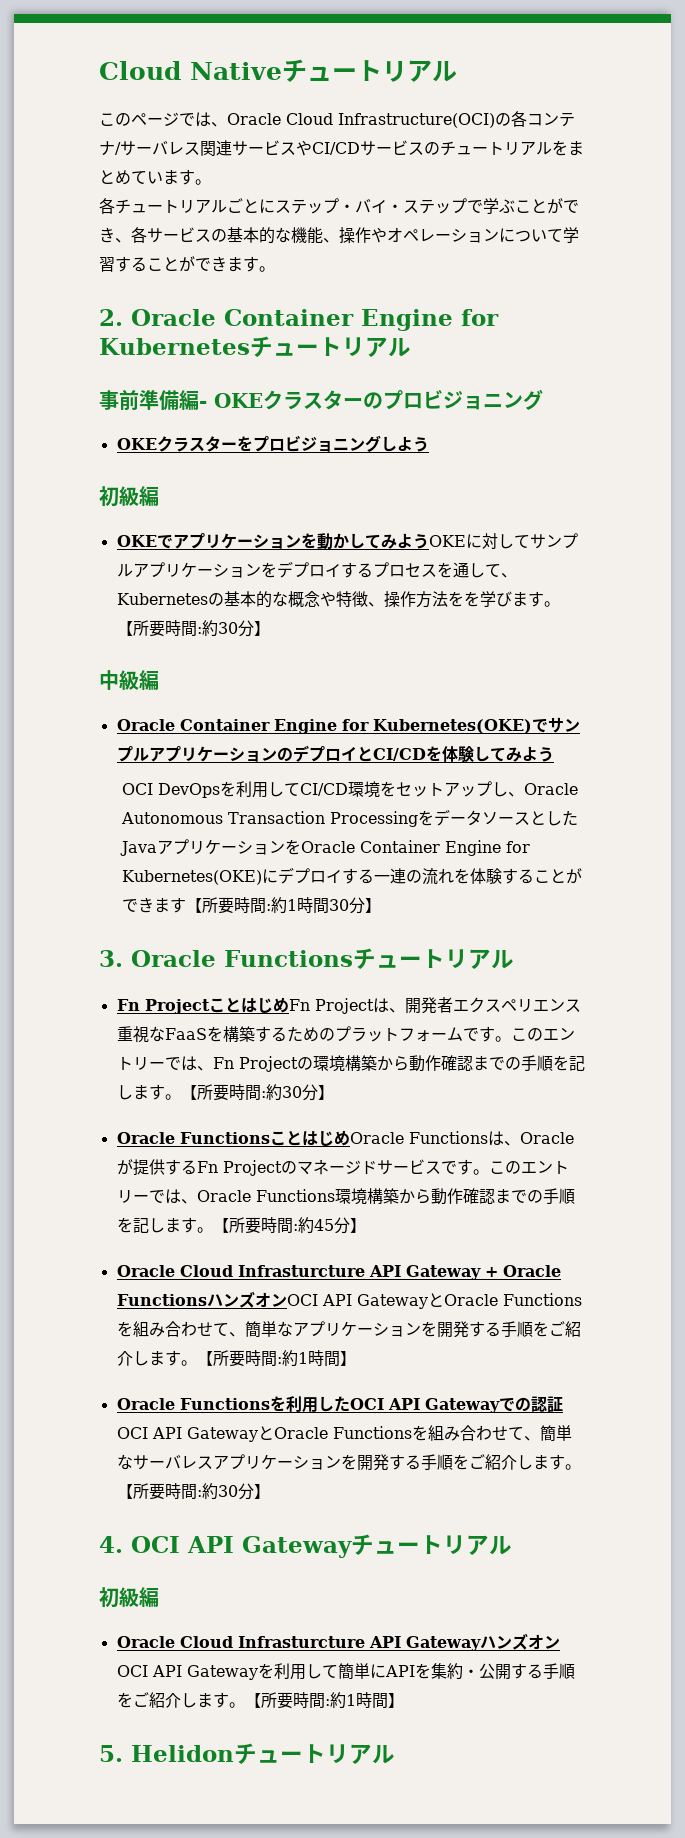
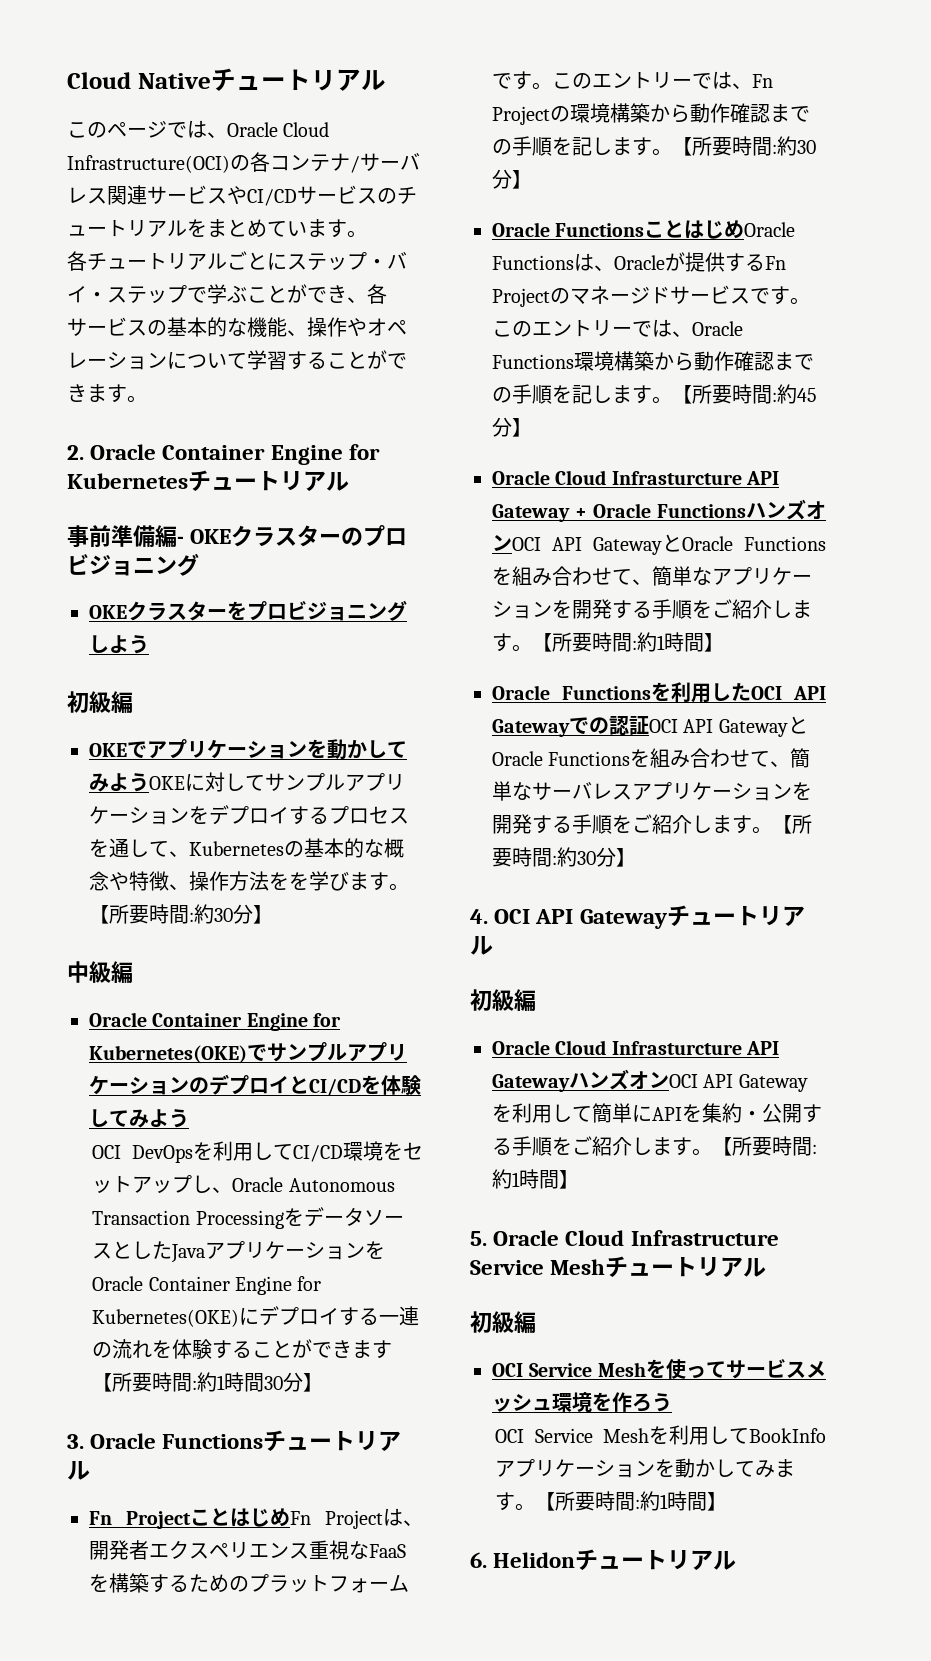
- 5. Helidonチュートリアル
+ 5. Oracle Cloud Infrastructure Service Meshチュートリアル
+ 初級編
+ OCI Service Meshを使ってサービスメッシュ環境を作ろう
+ OCI Service Meshを利用してBookInfoアプリケーションを動かしてみます。【所要時間:約1時間】
+ 6. Helidonチュートリアル

